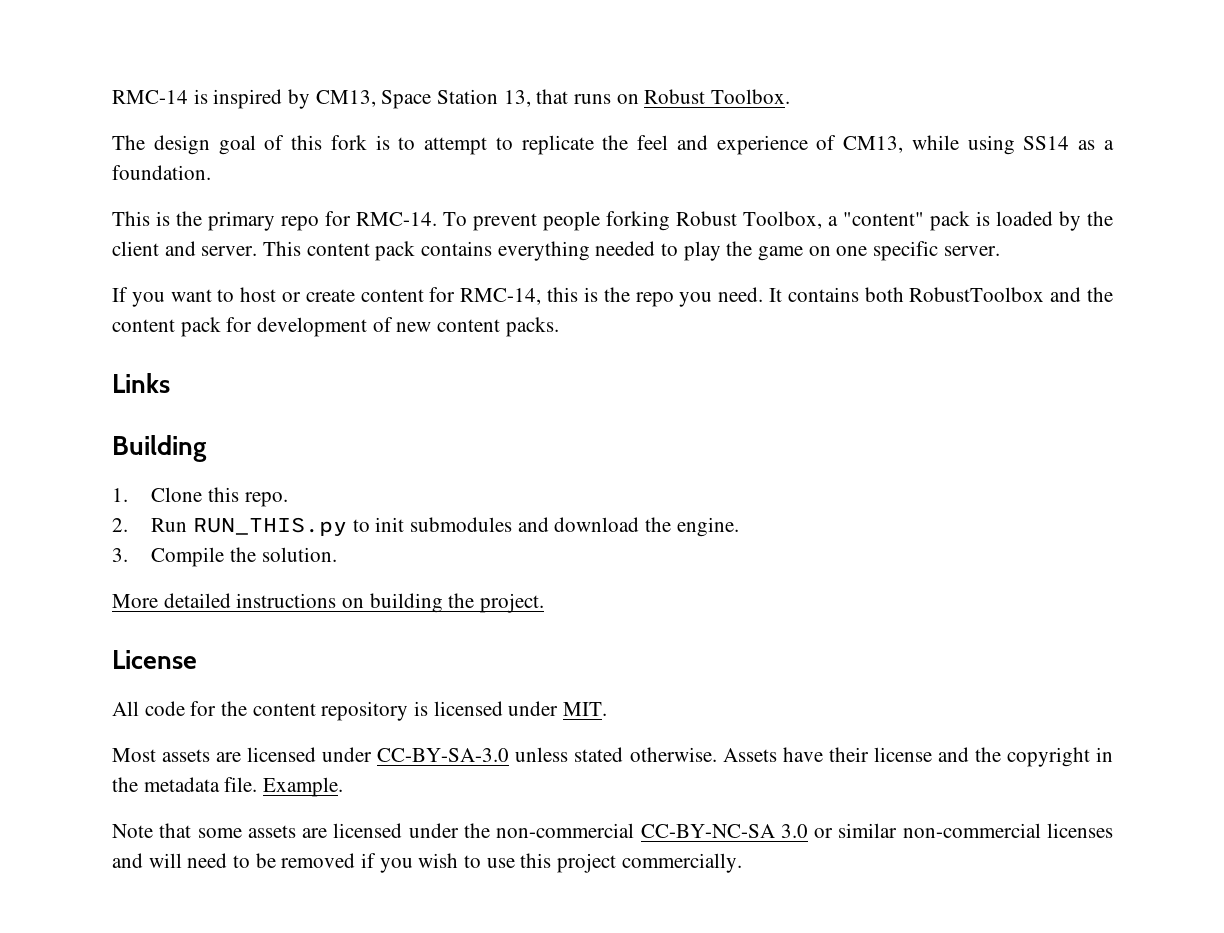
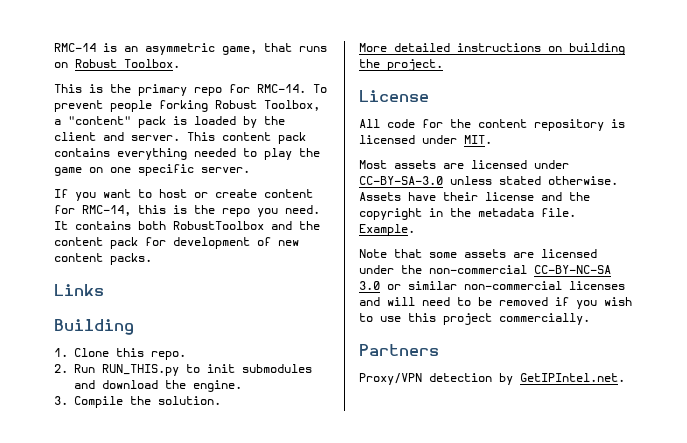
- RMC-14 is inspired by CM13, Space Station 13, that runs on Robust Toolbox.
+ RMC-14 is an asymmetric game, that runs on Robust Toolbox.
- The design goal of this fork is to attempt to replicate the feel and experience of CM13, while using SS14 as a foundation.
+ Partners
+ Proxy/VPN detection by GetIPIntel.net.

